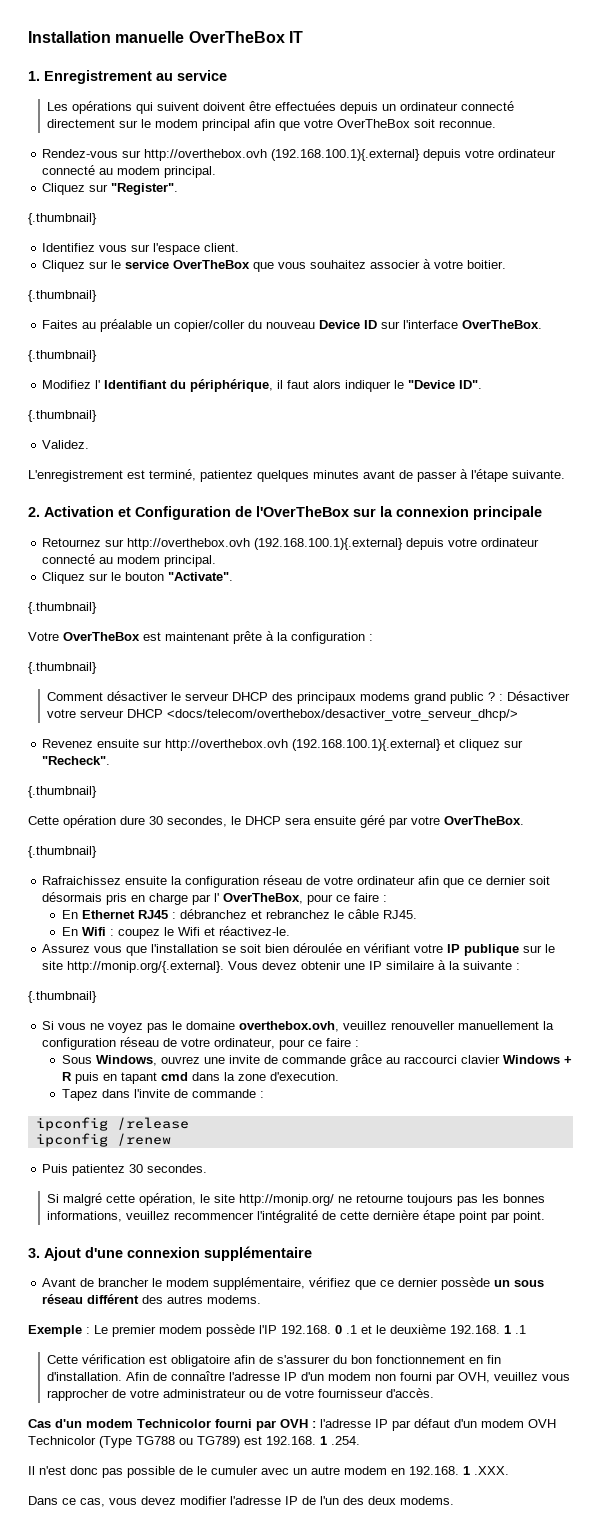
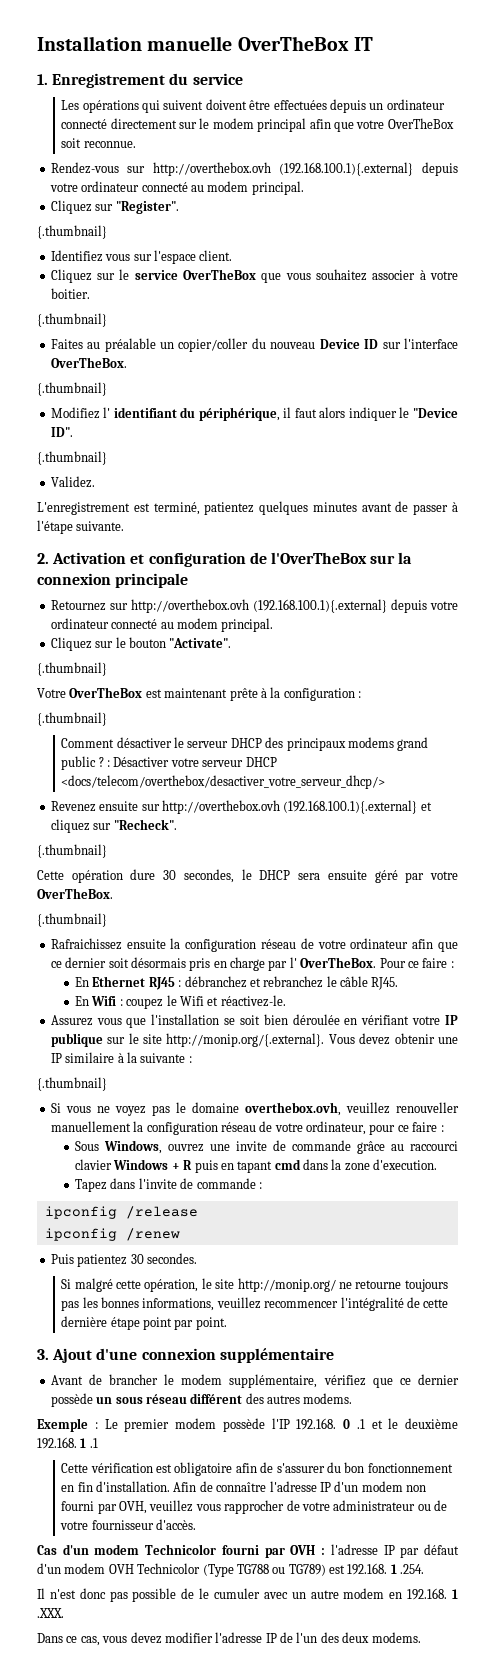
- 1. Enregistrement au service
+ 1. Enregistrement du service
- Modifiez l' Identifiant du périphérique, il faut alors indiquer le "Device ID".
+ Modifiez l' identifiant du périphérique, il faut alors indiquer le "Device ID".
- 2. Activation et Configuration de l'OverTheBox sur la connexion principale
+ 2. Activation et configuration de l'OverTheBox sur la connexion principale
- Rafraichissez ensuite la configuration réseau de votre ordinateur afin que ce dernier soit désormais pris en charge par l' OverTheBox, pour ce faire :
+ Rafraichissez ensuite la configuration réseau de votre ordinateur afin que ce dernier soit désormais pris en charge par l' OverTheBox. Pour ce faire :

